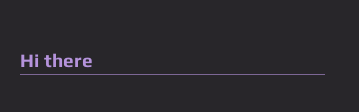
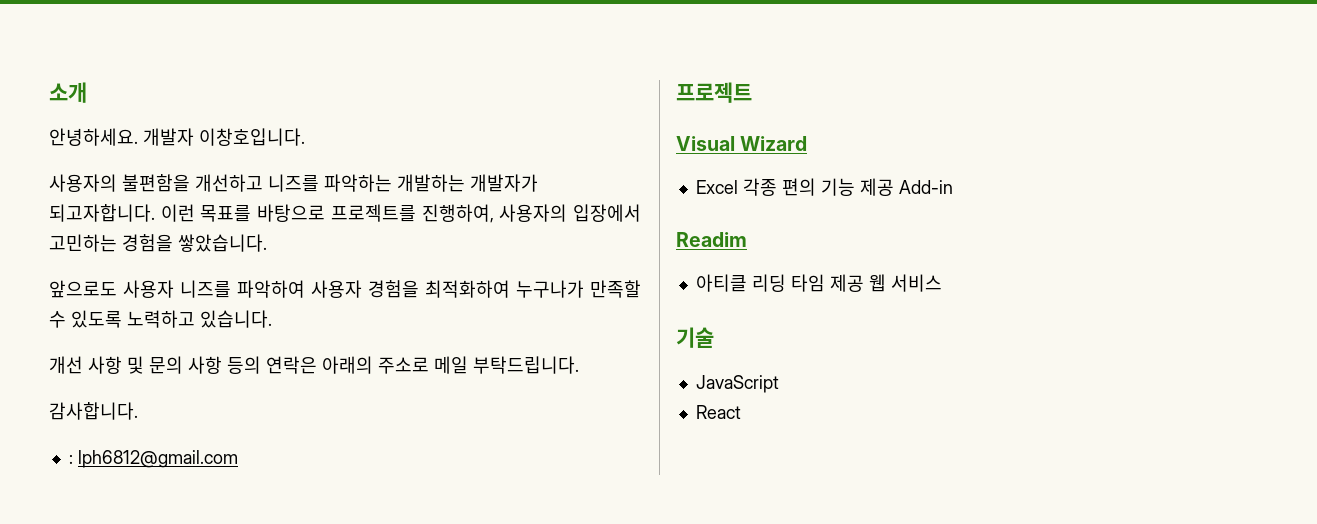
- Hi there
+ 소개
+ 안녕하세요. 개발자 이창호입니다.
+ 사용자의 불편함을 개선하고 니즈를 파악하는 개발하는 개발자가 되고자합니다. 이런 목표를 바탕으로 프로젝트를 진행하여, 사용자의 입장에서 고민하는 경험을 쌓았습니다.
+ 앞으로도 사용자 니즈를 파악하여 사용자 경험을 최적화하여 누구나가 만족할 수 있도록 노력하고 있습니다.
+ 개선 사항 및 문의 사항 등의 연락은 아래의 주소로 메일 부탁드립니다.
+ 감사합니다.
+ : lph6812@gmail.com
+ 프로젝트
+ Visual Wizard
+ Excel 각종 편의 기능 제공 Add-in
+ Readim
+ 아티클 리딩 타임 제공 웹 서비스
+ 기술
+ JavaScript
+ React

